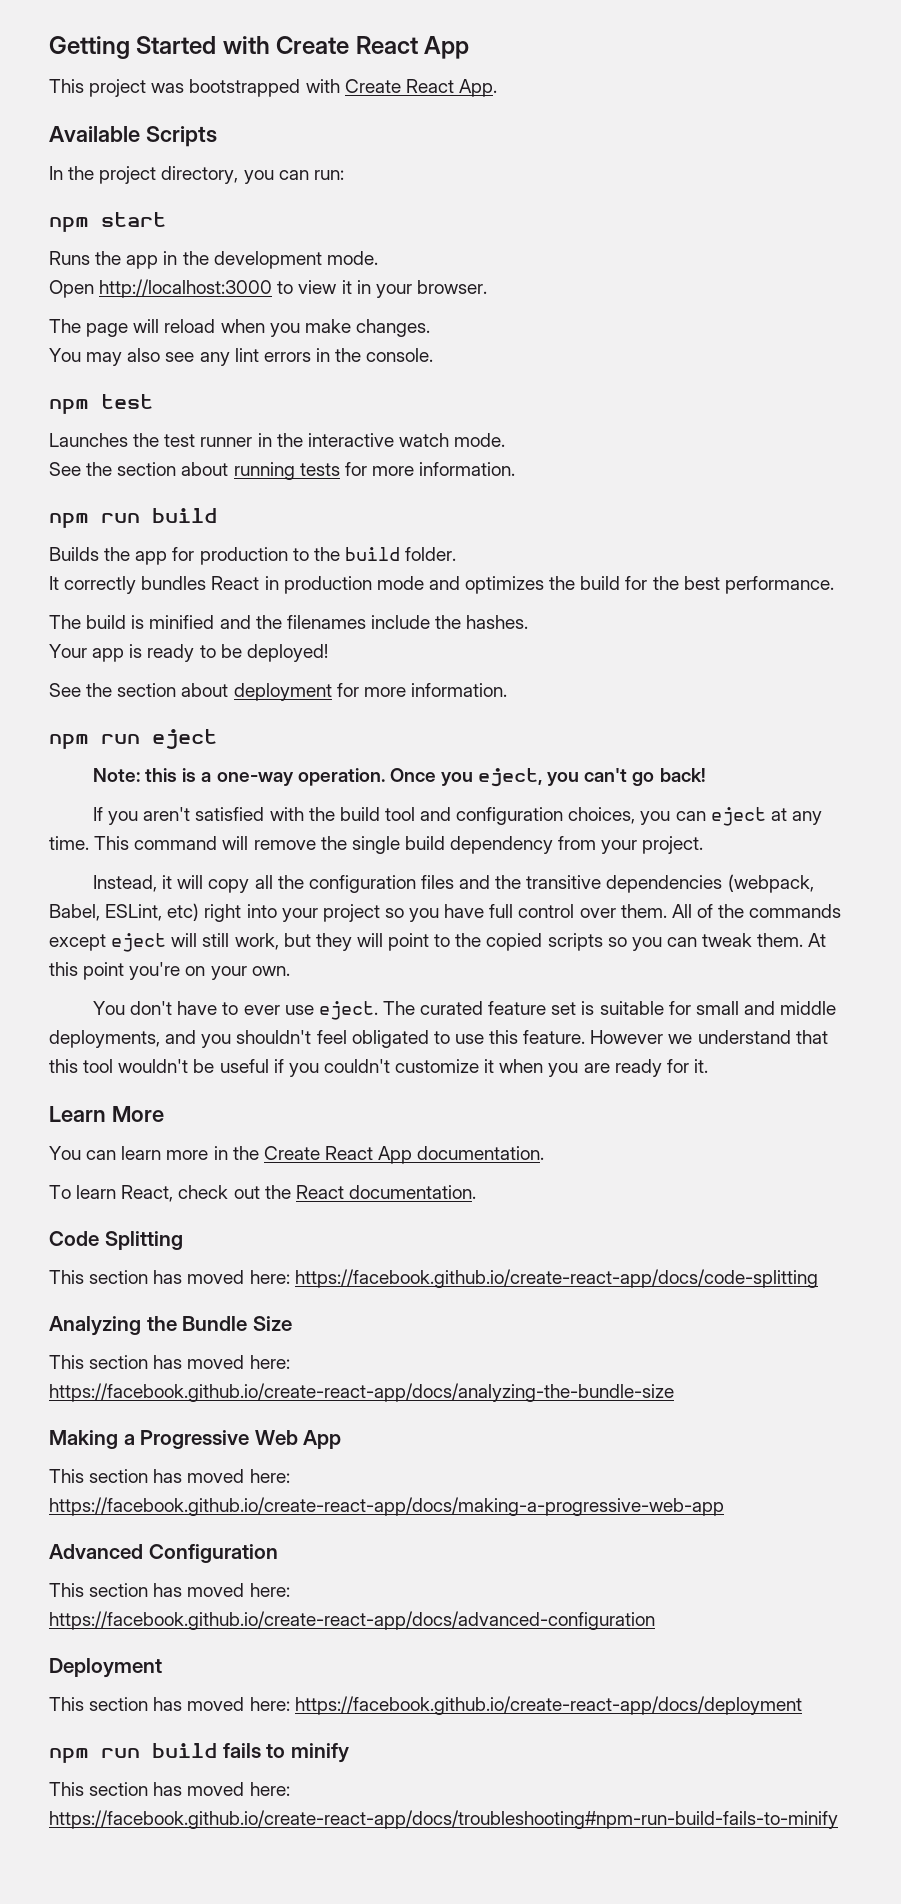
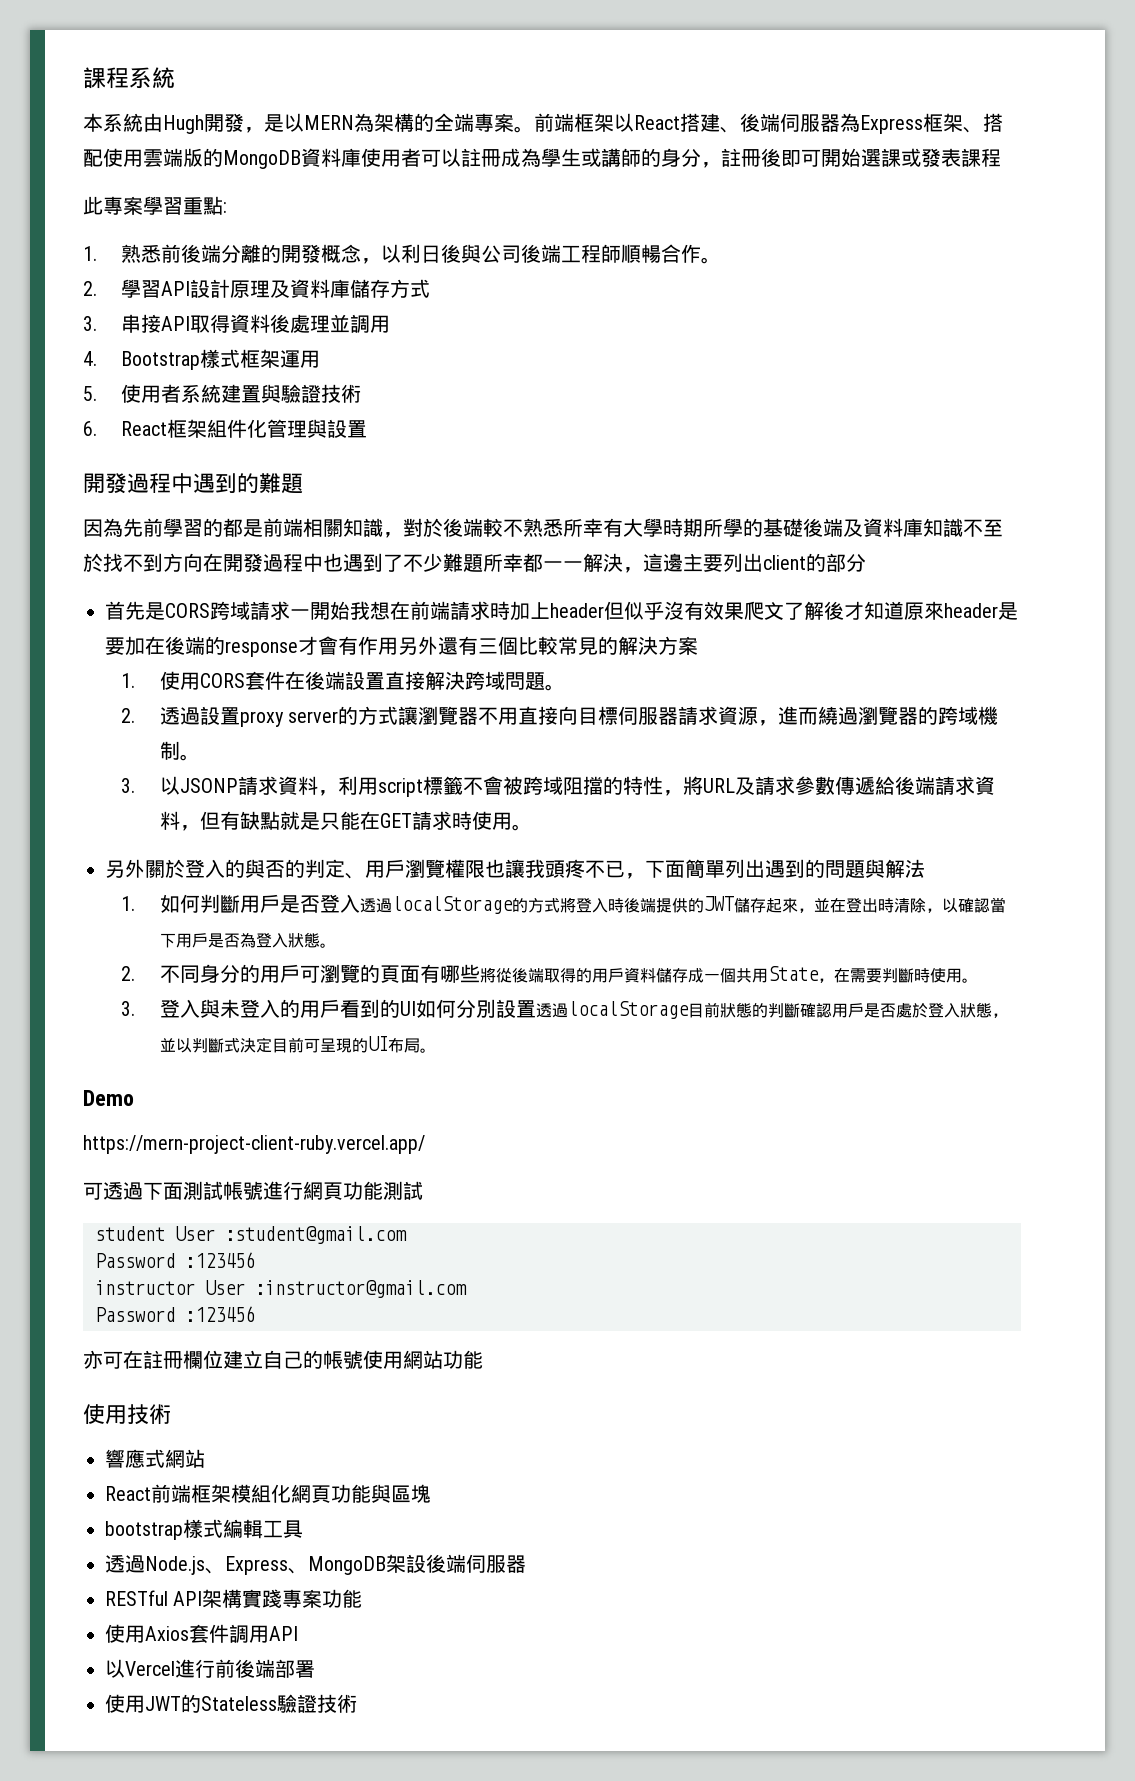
- Getting Started with Create React App
- This project was bootstrapped with Create React App.
- Available Scripts
- In the project directory, you can run:
- npm start
- Runs the app in the development mode.
- Open http://localhost:3000 to view it in your browser.
- The page will reload when you make changes.
- You may also see any lint errors in the console.
- npm test
- Launches the test runner in the interactive watch mode.
- See the section about running tests for more information.
- npm run build
- Builds the app for production to the build folder.
- It correctly bundles React in production mode and optimizes the build for the best performance.
- The build is minified and the filenames include the hashes.
- Your app is ready to be deployed!
- See the section about deployment for more information.
- npm run eject
- Note: this is a one-way operation. Once you eject, you can't go back!
- If you aren't satisfied with the build tool and configuration choices, you can eject at any time. This command will remove the single build dependency from your project.
- Instead, it will copy all the configuration files and the transitive dependencies (webpack, Babel, ESLint, etc) right into your project so you have full control over them. All of the commands except eject will still work, but they will point to the copied scripts so you can tweak them. At this point you're on your own.
- You don't have to ever use eject. The curated feature set is suitable for small and middle deployments, and you shouldn't feel obligated to use this feature. However we understand that this tool wouldn't be useful if you couldn't customize it when you are ready for it.
- Learn More
- You can learn more in the Create React App documentation.
- To learn React, check out the React documentation.
- Code Splitting
- This section has moved here: https://facebook.github.io/create-react-app/docs/code-splitting
- Analyzing the Bundle Size
- This section has moved here: https://facebook.github.io/create-react-app/docs/analyzing-the-bundle-size
- Making a Progressive Web App
- This section has moved here: https://facebook.github.io/create-react-app/docs/making-a-progressive-web-app
- Advanced Configuration
- This section has moved here: https://facebook.github.io/create-react-app/docs/advanced-configuration
- Deployment
- This section has moved here: https://facebook.github.io/create-react-app/docs/deployment
- npm run build fails to minify
- This section has moved here: https://facebook.github.io/create-react-app/docs/troubleshooting#npm-run-build-fails-to-minify
+ 課程系統
+ 本系統由Hugh開發，是以MERN為架構的全端專案。前端框架以React搭建、後端伺服器為Express框架、搭配使用雲端版的MongoDB資料庫使用者可以註冊成為學生或講師的身分，註冊後即可開始選課或發表課程
+ 此專案學習重點:
+ 1.熟悉前後端分離的開發概念，以利日後與公司後端工程師順暢合作。
+ 2.學習API設計原理及資料庫儲存方式
+ 3.串接API取得資料後處理並調用
+ 4. Bootstrap樣式框架運用
+ 5.使用者系統建置與驗證技術
+ 6. React框架組件化管理與設置
+ 開發過程中遇到的難題
+ 因為先前學習的都是前端相關知識，對於後端較不熟悉所幸有大學時期所學的基礎後端及資料庫知識不至於找不到方向在開發過程中也遇到了不少難題所幸都一一解決，這邊主要列出client的部分
+ 首先是CORS跨域請求一開始我想在前端請求時加上header但似乎沒有效果爬文了解後才知道原來header是要加在後端的response才會有作用另外還有三個比較常見的解決方案
+ 1.使用CORS套件在後端設置直接解決跨域問題。
+ 2.透過設置proxy server的方式讓瀏覽器不用直接向目標伺服器請求資源，進而繞過瀏覽器的跨域機制。
+ 3.以JSONP請求資料，利用script標籤不會被跨域阻擋的特性，將URL及請求參數傳遞給後端請求資料，但有缺點就是只能在GET請求時使用。
+ 另外關於登入的與否的判定、用戶瀏覽權限也讓我頭疼不已，下面簡單列出遇到的問題與解法
+ 1.如何判斷用戶是否登入透過localStorage的方式將登入時後端提供的JWT儲存起來，並在登出時清除，以確認當下用戶是否為登入狀態。
+ 2.不同身分的用戶可瀏覽的頁面有哪些將從後端取得的用戶資料儲存成一個共用State，在需要判斷時使用。
+ 3.登入與未登入的用戶看到的UI如何分別設置透過localStorage目前狀態的判斷確認用戶是否處於登入狀態，並以判斷式決定目前可呈現的UI布局。
+ Demo
+ https://mern-project-client-ruby.vercel.app/
+ 可透過下面測試帳號進行網頁功能測試
+ student User :student@gmail.com
+ Password :123456
+ instructor User :instructor@gmail.com
+ Password :123456
+ 亦可在註冊欄位建立自己的帳號使用網站功能
+ 使用技術
+ 響應式網站
+ React前端框架模組化網頁功能與區塊
+ bootstrap樣式編輯工具
+ 透過Node.js、Express、MongoDB架設後端伺服器
+ RESTful API架構實踐專案功能
+ 使用Axios套件調用API
+ 以Vercel進行前後端部署
+ 使用JWT的Stateless驗證技術

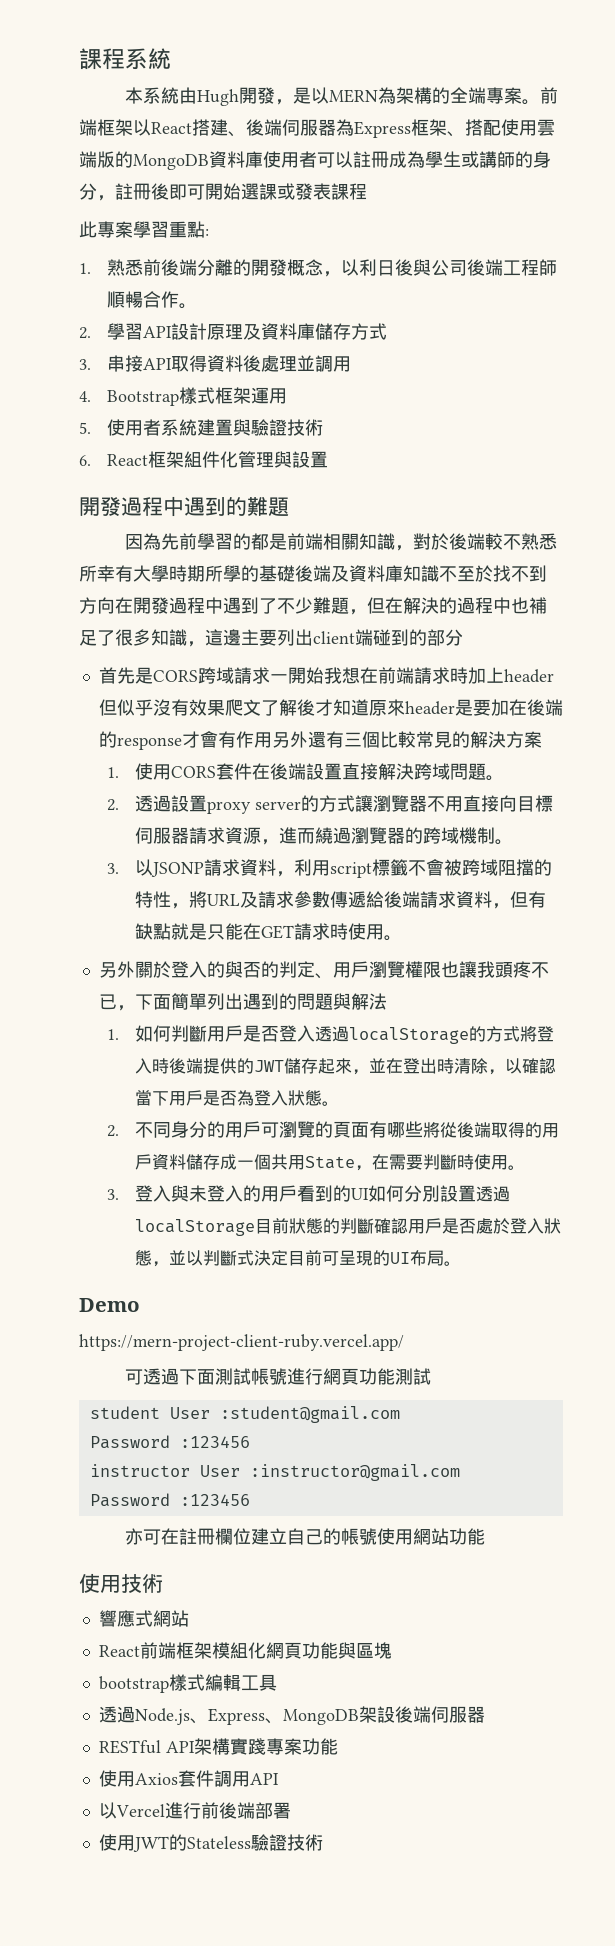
- 因為先前學習的都是前端相關知識，對於後端較不熟悉所幸有大學時期所學的基礎後端及資料庫知識不至於找不到方向在開發過程中也遇到了不少難題所幸都一一解決，這邊主要列出client的部分
+ 因為先前學習的都是前端相關知識，對於後端較不熟悉所幸有大學時期所學的基礎後端及資料庫知識不至於找不到方向在開發過程中遇到了不少難題，但在解決的過程中也補足了很多知識，這邊主要列出client端碰到的部分

